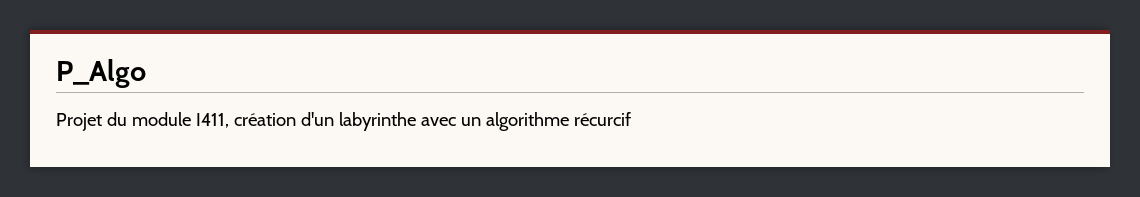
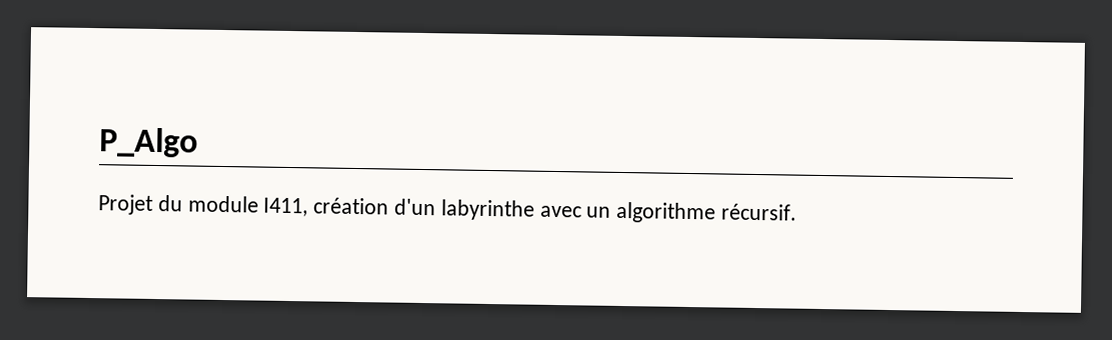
- Projet du module I411, création d'un labyrinthe avec un algorithme récurcif
+ Projet du module I411, création d'un labyrinthe avec un algorithme récursif.

